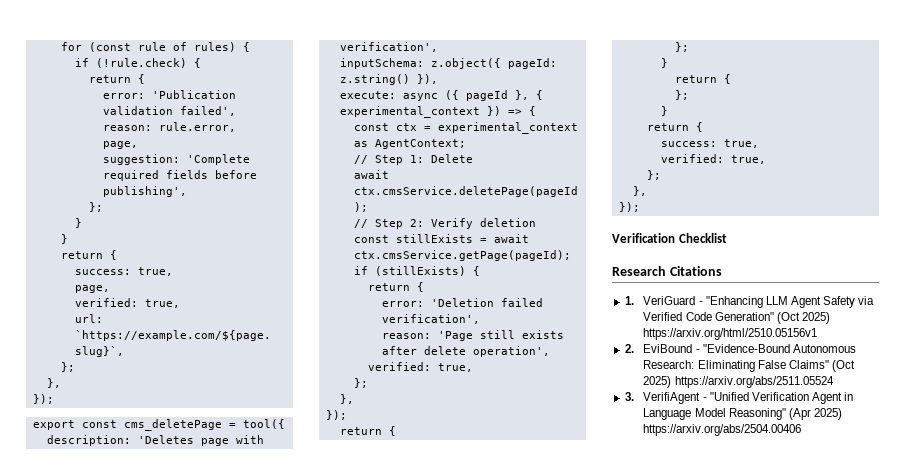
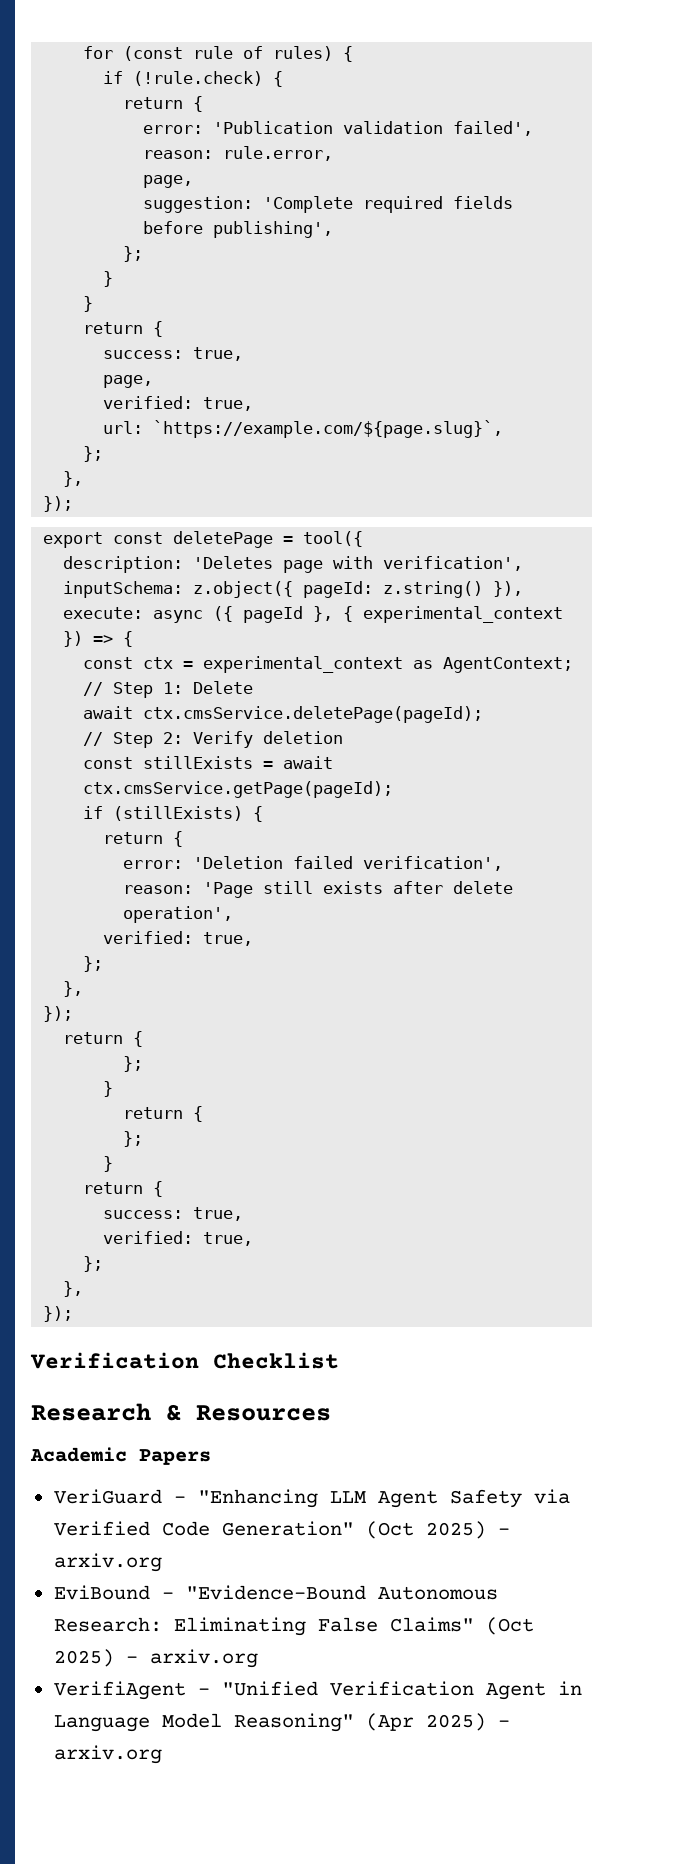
- export const cms_deletePage = tool({
+ export const deletePage = tool({
- Research Citations
- 1. VeriGuard - "Enhancing LLM Agent Safety via Verified Code Generation" (Oct 2025) https://arxiv.org/html/2510.05156v1
- 2. EviBound - "Evidence-Bound Autonomous Research: Eliminating False Claims" (Oct 2025) https://arxiv.org/abs/2511.05524
- 3. VerifiAgent - "Unified Verification Agent in Language Model Reasoning" (Apr 2025) https://arxiv.org/abs/2504.00406
+ Research & Resources
+ Academic Papers
+ VeriGuard - "Enhancing LLM Agent Safety via Verified Code Generation" (Oct 2025) - arxiv.org
+ EviBound - "Evidence-Bound Autonomous Research: Eliminating False Claims" (Oct 2025) - arxiv.org
+ VerifiAgent - "Unified Verification Agent in Language Model Reasoning" (Apr 2025) - arxiv.org

